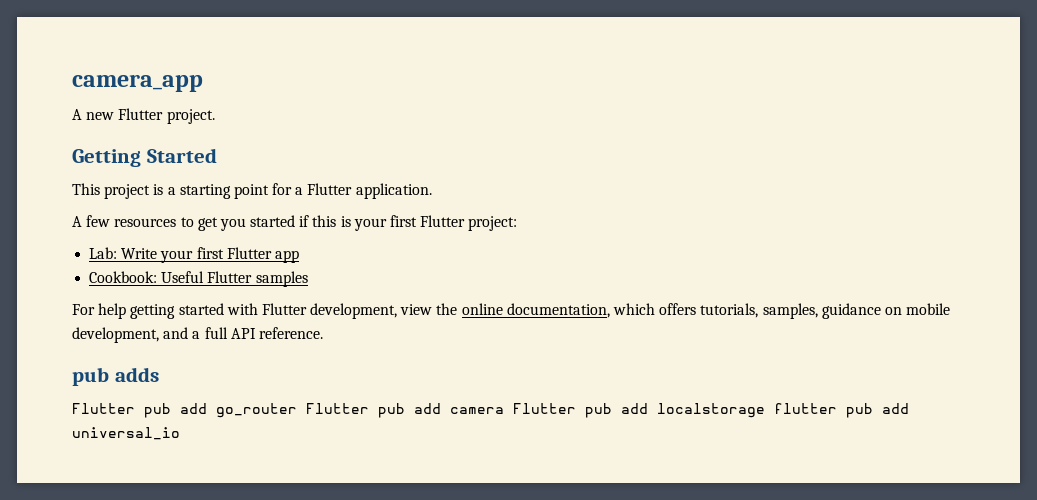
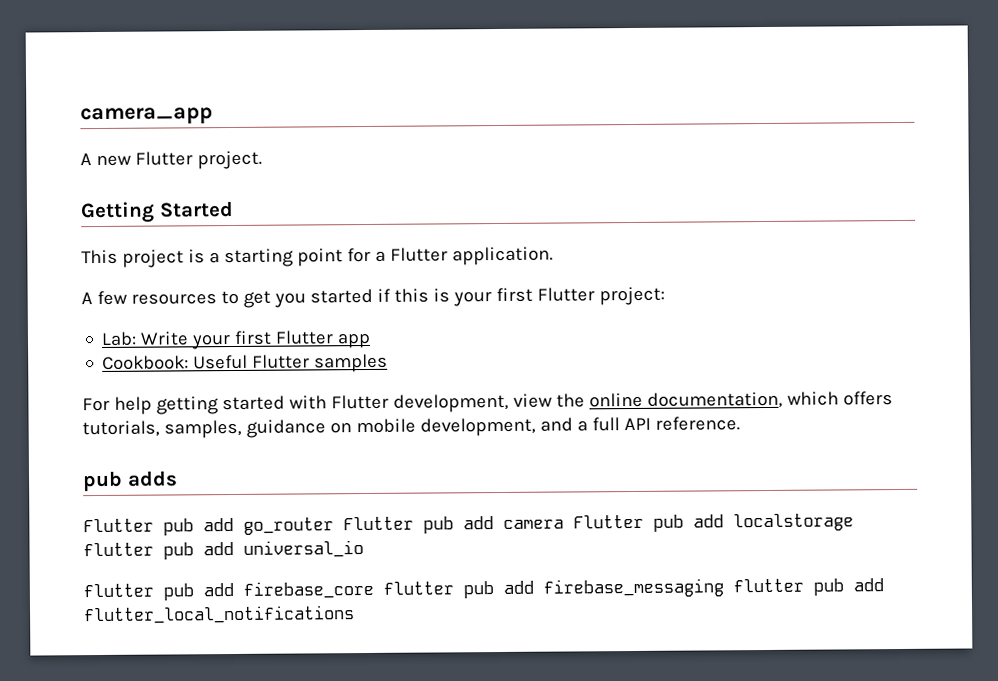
+ flutter pub add firebase_core flutter pub add firebase_messaging flutter pub add flutter_local_notifications

